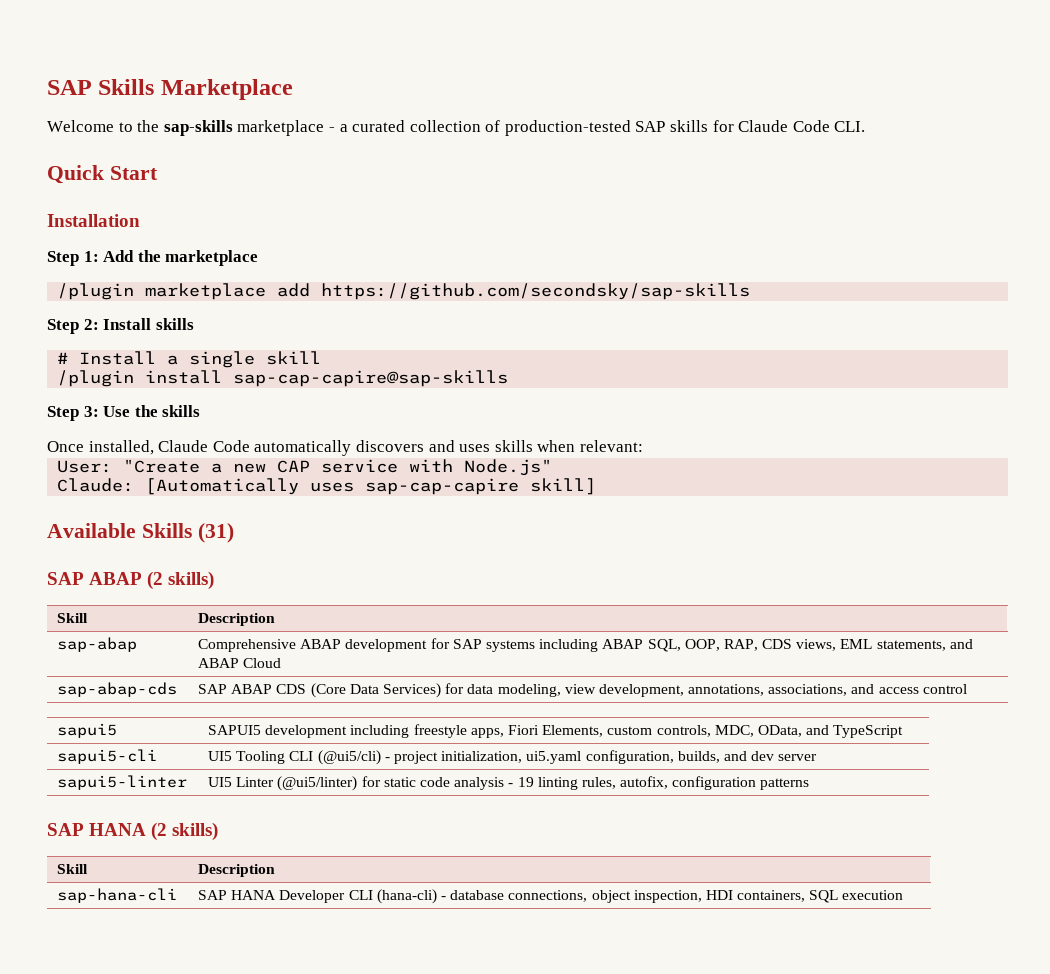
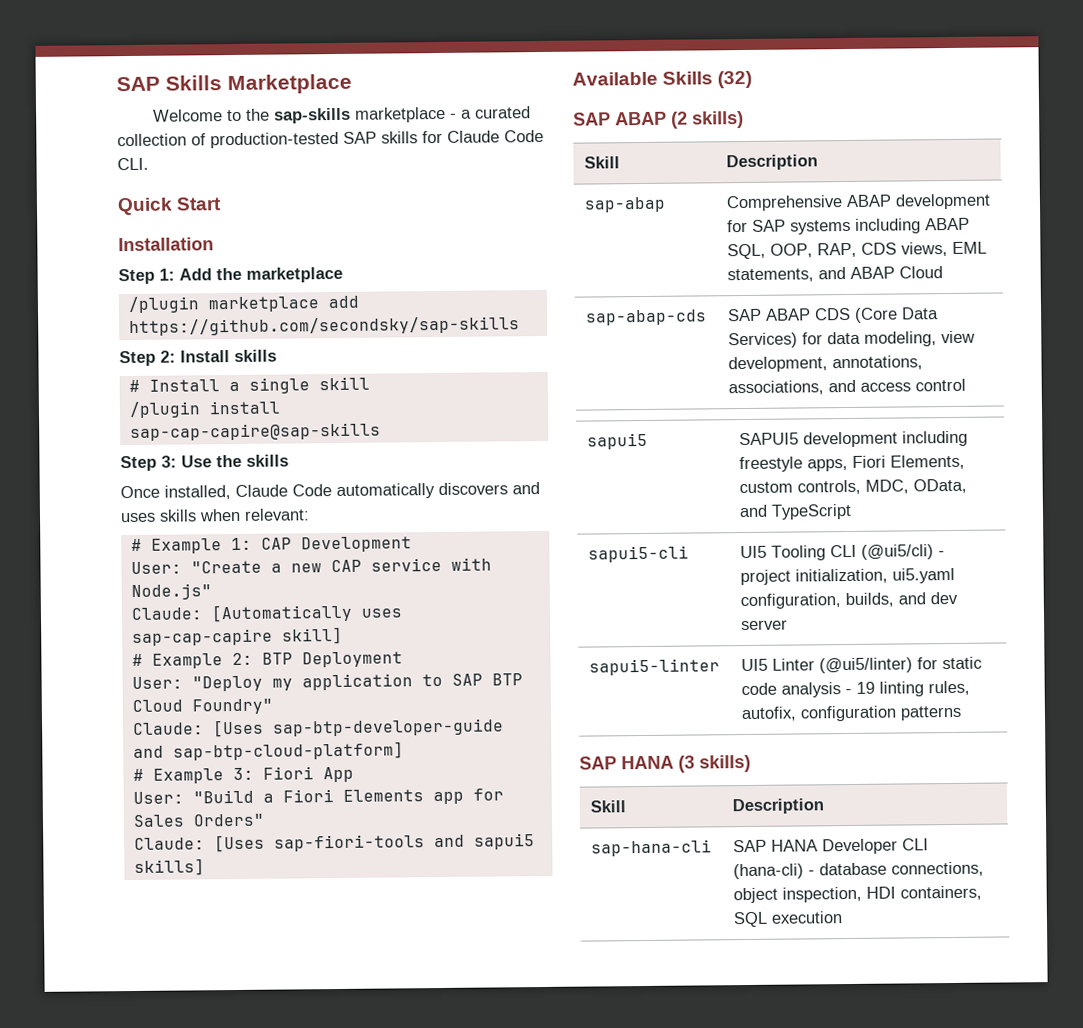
+ # Example 1: CAP Development
+ # Example 2: BTP Deployment
+ User: "Deploy my application to SAP BTP Cloud Foundry"
+ Claude: [Uses sap-btp-developer-guide and sap-btp-cloud-platform]
+ # Example 3: Fiori App
+ User: "Build a Fiori Elements app for Sales Orders"
+ Claude: [Uses sap-fiori-tools and sapui5 skills]
- Available Skills (31)
+ Available Skills (32)
- SAP HANA (2 skills)
+ SAP HANA (3 skills)

